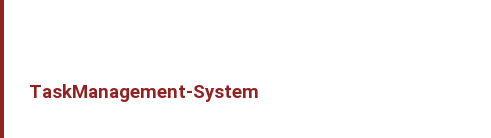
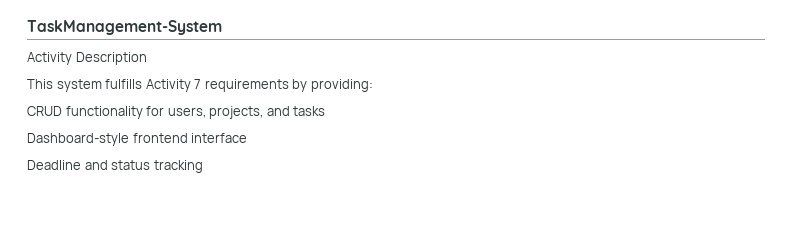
+ Activity Description
+ This system fulfills Activity 7 requirements by providing:
+ CRUD functionality for users, projects, and tasks
+ Dashboard-style frontend interface
+ Deadline and status tracking

